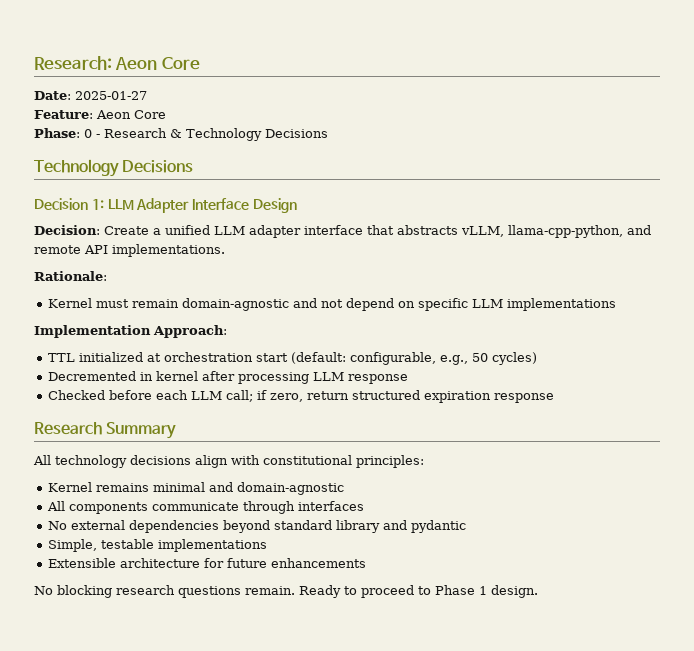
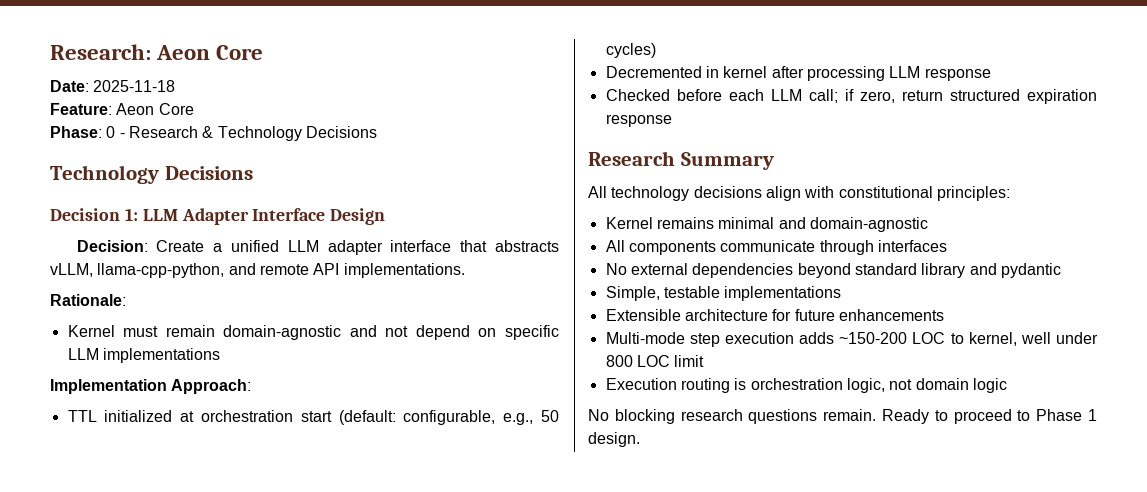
- Date: 2025-01-27
+ Date: 2025-11-18
+ Multi-mode step execution adds ~150-200 LOC to kernel, well under 800 LOC limit
+ Execution routing is orchestration logic, not domain logic

